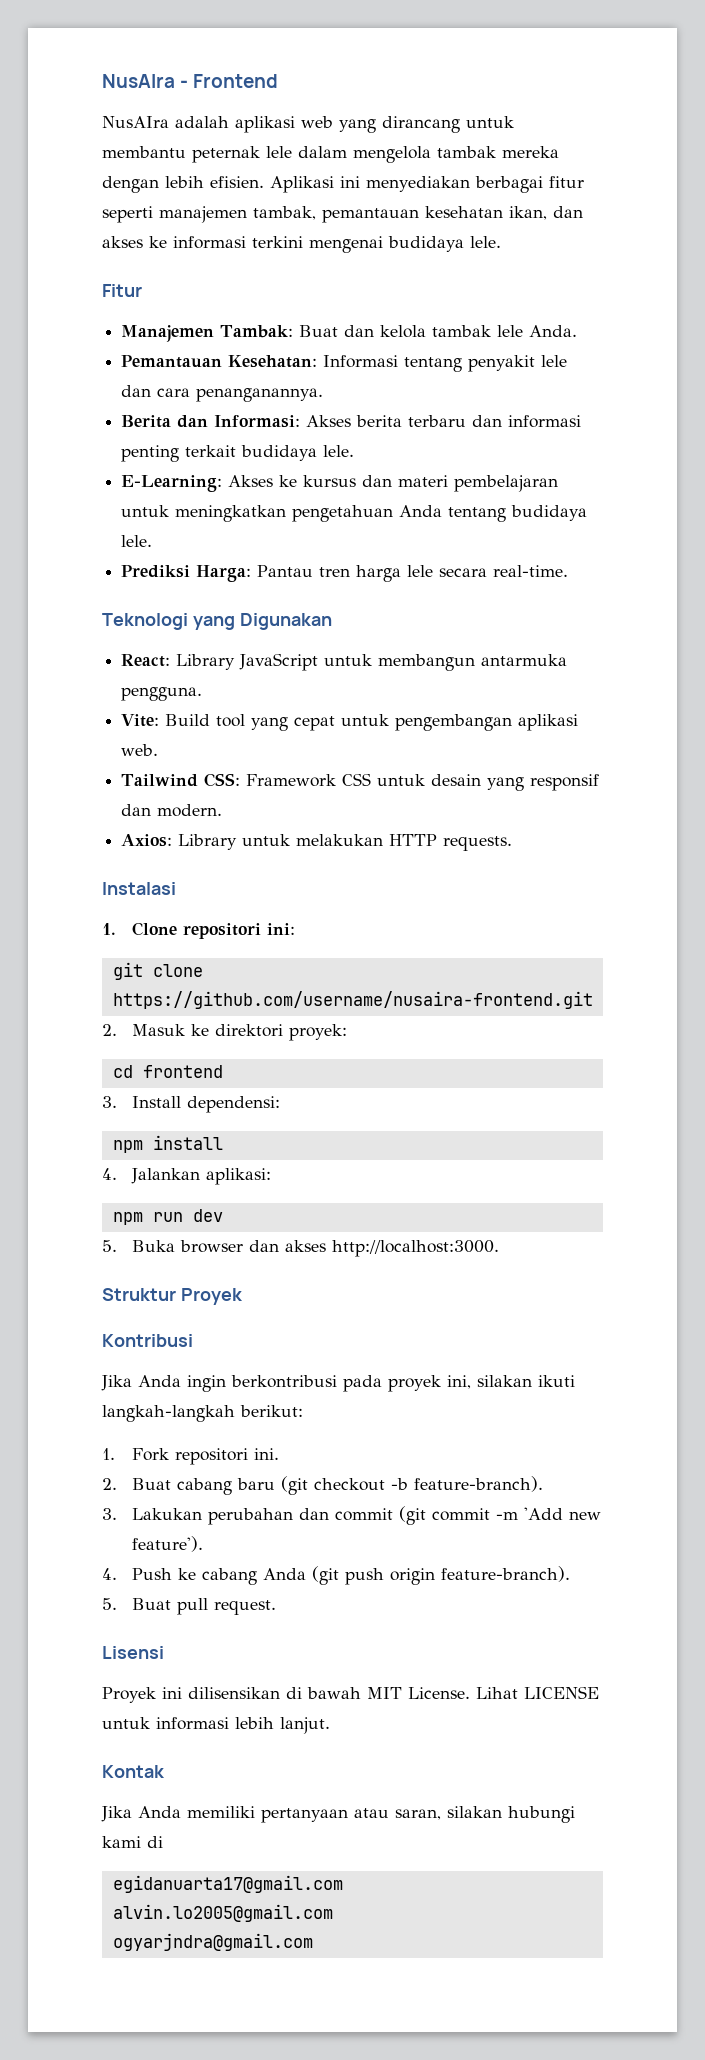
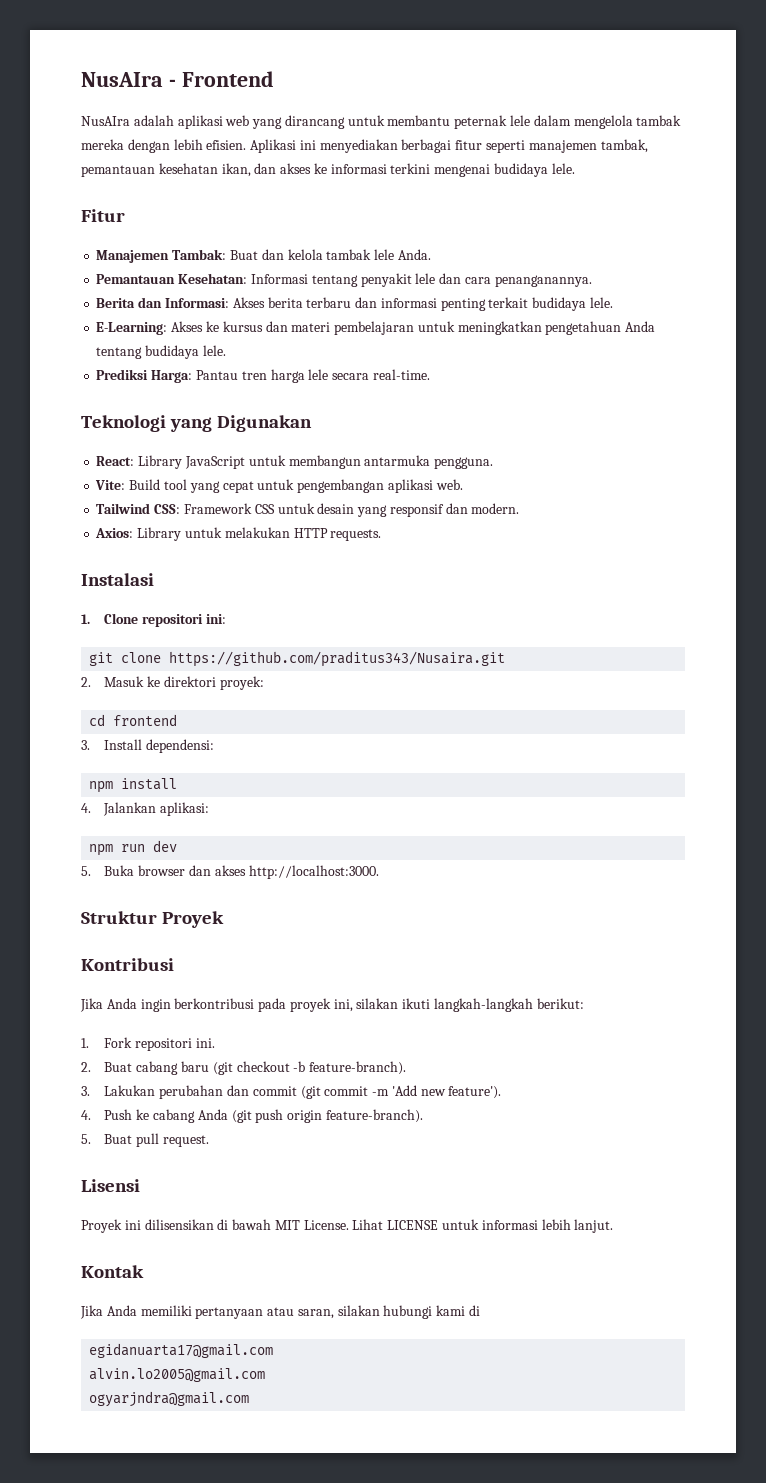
- git clone https://github.com/username/nusaira-frontend.git
+ git clone https://github.com/praditus343/Nusaira.git

